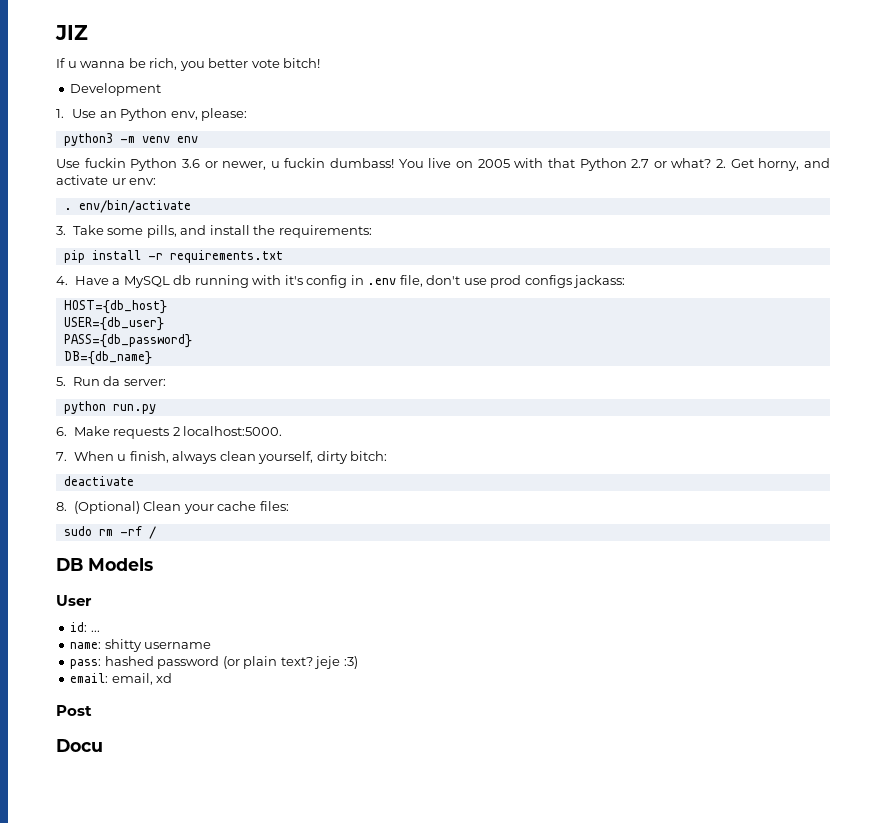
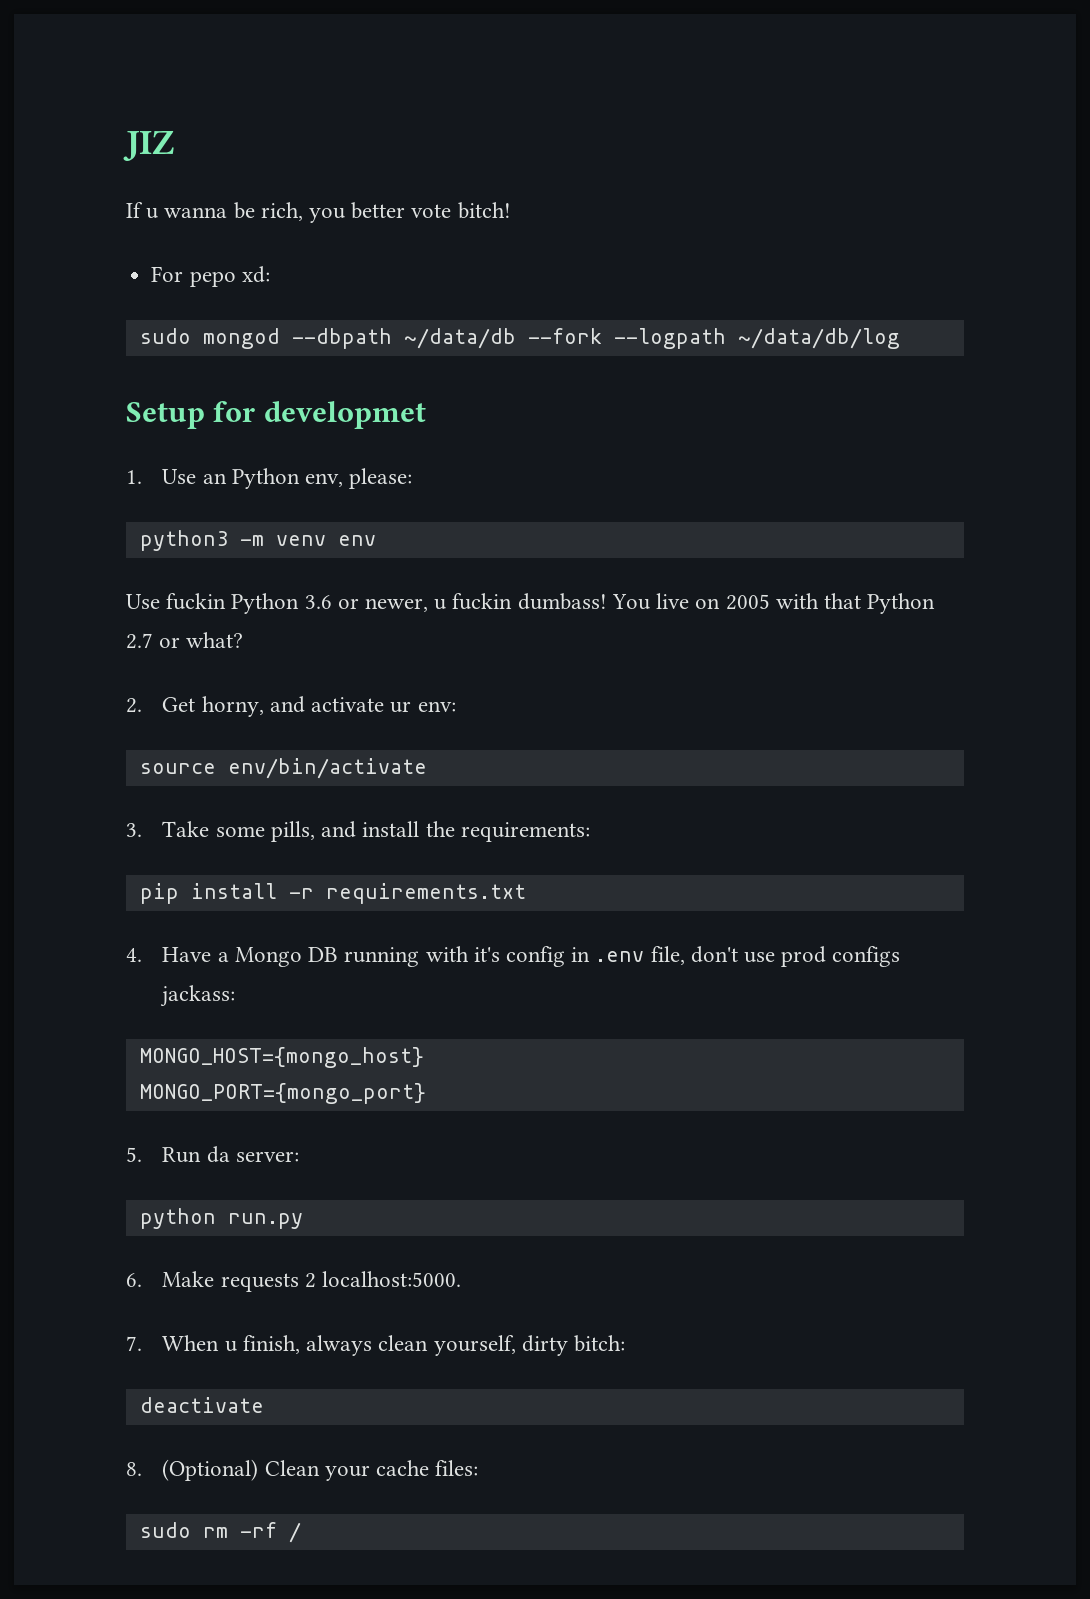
- Development
+ For pepo xd:
+ sudo mongod --dbpath ~/data/db --fork --logpath ~/data/db/log
+ Setup for developmet
- You live on 2005 with that Python 2.7 or what? 2. Get horny, and activate ur env:
+ You live on 2005 with that Python 2.7 or what?
+ 2. Get horny, and activate ur env:
- . env/bin/activate
+ source env/bin/activate
- 4. Have a MySQL db running with it's config in .env file, don't use prod configs jackass:
+ 4. Have a Mongo DB running with it's config in .env file, don't use prod configs jackass:
- HOST={db_host}
- USER={db_user}
- PASS={db_password}
- DB={db_name}
+ MONGO_HOST={mongo_host}
+ MONGO_PORT={mongo_port}
- DB Models
- User
- id: ...
- name: shitty username
- pass: hashed password (or plain text? jeje :3)
- email: email, xd
- Post
- Docu

